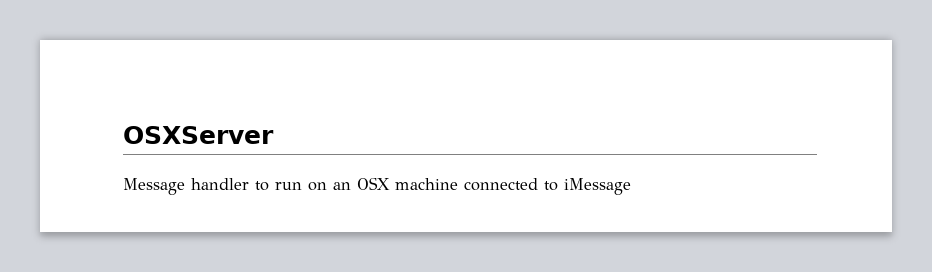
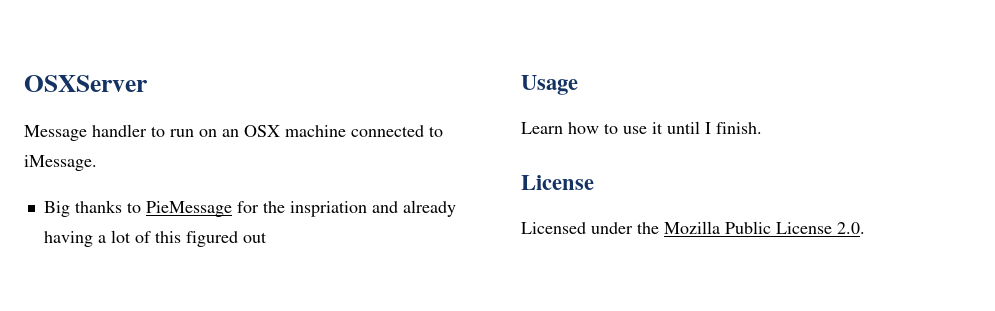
- Message handler to run on an OSX machine connected to iMessage
+ Message handler to run on an OSX machine connected to iMessage.
+ Big thanks to PieMessage for the inspriation and already having a lot of this figured out
+ Usage
+ Learn how to use it until I finish.
+ License
+ Licensed under the Mozilla Public License 2.0.

